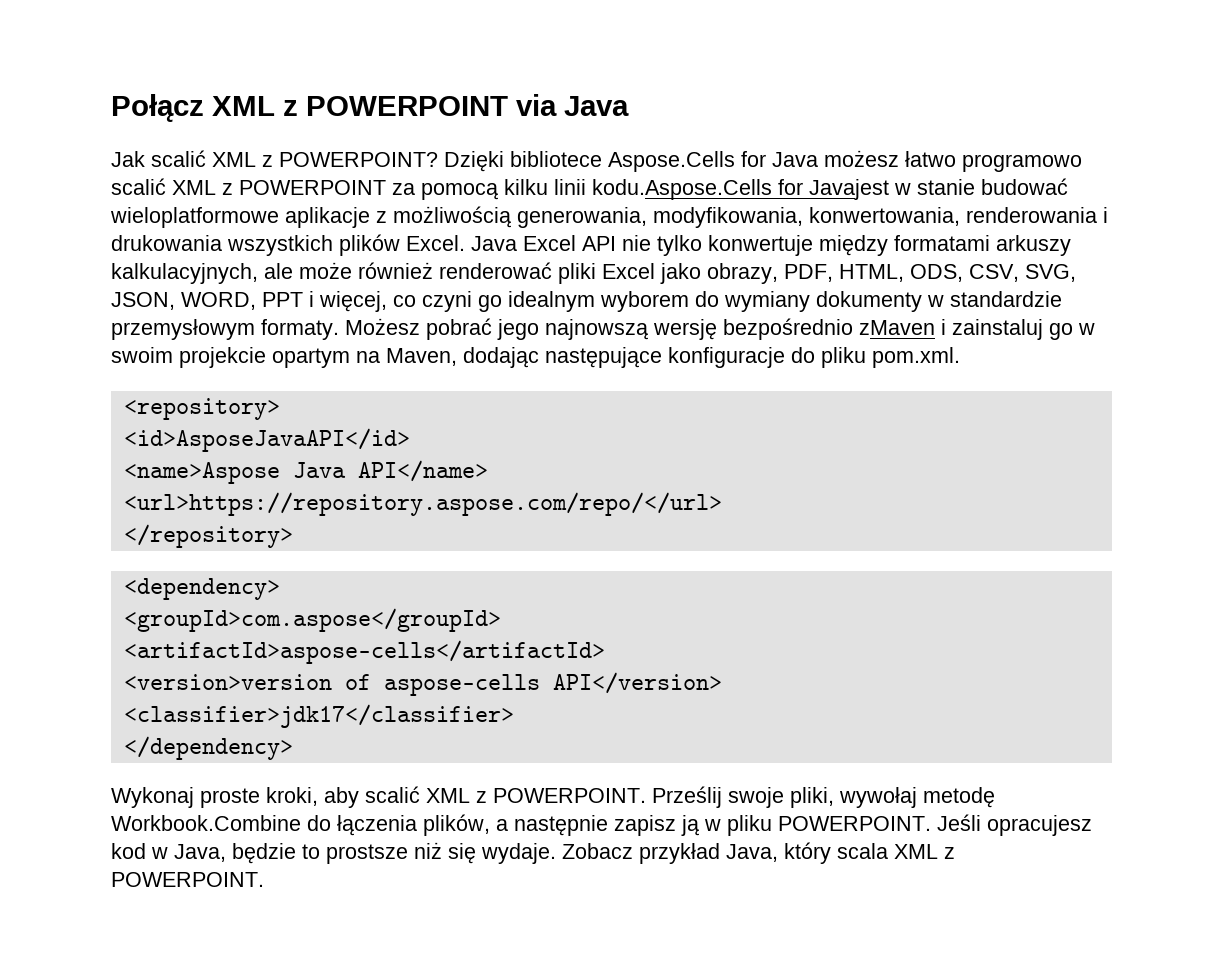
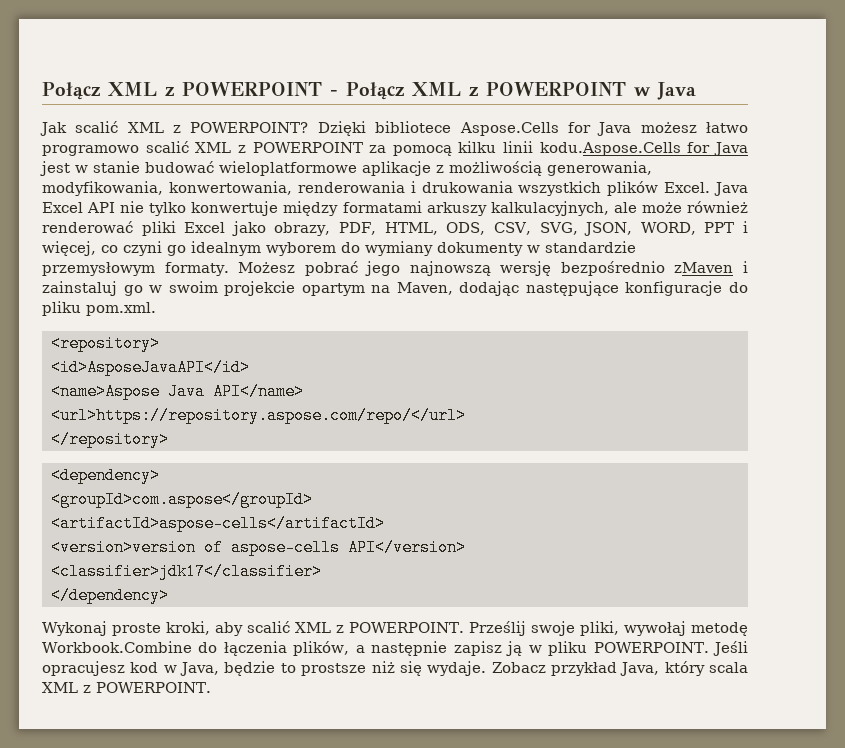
- Połącz XML z POWERPOINT via Java
+ Połącz XML z POWERPOINT - Połącz XML z POWERPOINT w Java
- Dzięki bibliotece Aspose.Cells for Java możesz łatwo programowo scalić XML z POWERPOINT za pomocą kilku linii kodu.Aspose.Cells for Javajest w stanie budować wieloplatformowe aplikacje z możliwością generowania, modyfikowania, konwertowania, renderowania i drukowania wszystkich plików Excel.
+ Dzięki bibliotece Aspose.Cells for Java możesz łatwo programowo scalić XML z POWERPOINT za pomocą kilku linii kodu.Aspose.Cells for Java jest w stanie budować wieloplatformowe aplikacje z możliwością generowania, modyfikowania, konwertowania, renderowania i drukowania wszystkich plików Excel.

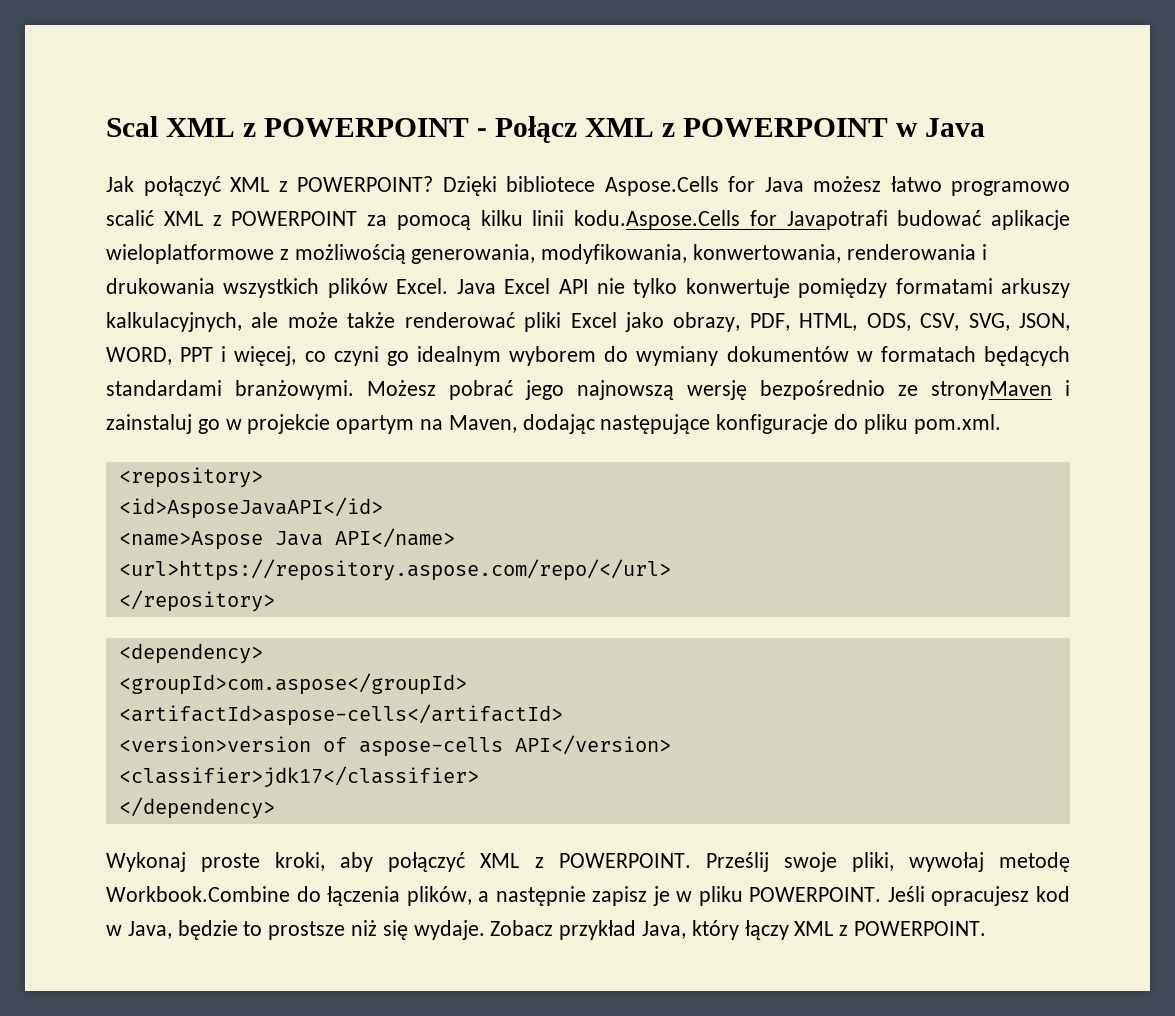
- Połącz XML z POWERPOINT - Połącz XML z POWERPOINT w Java
+ Scal XML z POWERPOINT - Połącz XML z POWERPOINT w Java
- Jak scalić XML z POWERPOINT?
+ Jak połączyć XML z POWERPOINT?
- Dzięki bibliotece Aspose.Cells for Java możesz łatwo programowo scalić XML z POWERPOINT za pomocą kilku linii kodu.Aspose.Cells for Java jest w stanie budować wieloplatformowe aplikacje z możliwością generowania, modyfikowania, konwertowania, renderowania i drukowania wszystkich plików Excel.
+ Dzięki bibliotece Aspose.Cells for Java możesz łatwo programowo scalić XML z POWERPOINT za pomocą kilku linii kodu.Aspose.Cells for Javapotrafi budować aplikacje wieloplatformowe z możliwością generowania, modyfikowania, konwertowania, renderowania i drukowania wszystkich plików Excel.
- Java Excel API nie tylko konwertuje między formatami arkuszy kalkulacyjnych, ale może również renderować pliki Excel jako obrazy, PDF, HTML, ODS, CSV, SVG, JSON, WORD, PPT i więcej, co czyni go idealnym wyborem do wymiany dokumenty w standardzie przemysłowym formaty.
+ Java Excel API nie tylko konwertuje pomiędzy formatami arkuszy kalkulacyjnych, ale może także renderować pliki Excel jako obrazy, PDF, HTML, ODS, CSV, SVG, JSON, WORD, PPT i więcej, co czyni go idealnym wyborem do wymiany dokumentów w formatach będących standardami branżowymi.
- Możesz pobrać jego najnowszą wersję bezpośrednio zMaven i zainstaluj go w swoim projekcie opartym na Maven, dodając następujące konfiguracje do pliku pom.xml.
+ Możesz pobrać jego najnowszą wersję bezpośrednio ze stronyMaven i zainstaluj go w projekcie opartym na Maven, dodając następujące konfiguracje do pliku pom.xml.
- Wykonaj proste kroki, aby scalić XML z POWERPOINT.
+ Wykonaj proste kroki, aby połączyć XML z POWERPOINT.
- Prześlij swoje pliki, wywołaj metodę Workbook.Combine do łączenia plików, a następnie zapisz ją w pliku POWERPOINT.
+ Prześlij swoje pliki, wywołaj metodę Workbook.Combine do łączenia plików, a następnie zapisz je w pliku POWERPOINT.
- Zobacz przykład Java, który scala XML z POWERPOINT.
+ Zobacz przykład Java, który łączy XML z POWERPOINT.

